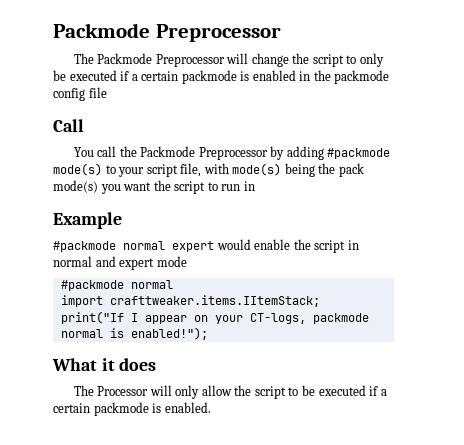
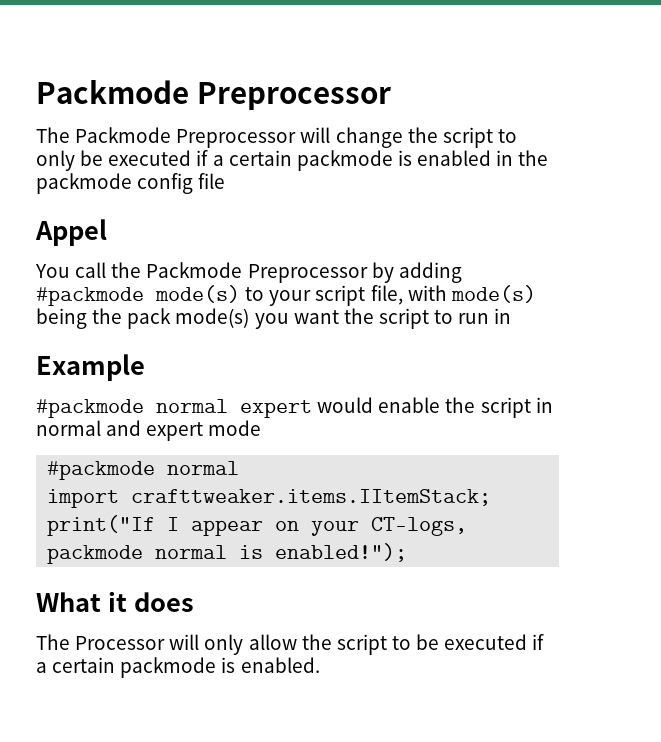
- Call
+ Appel

